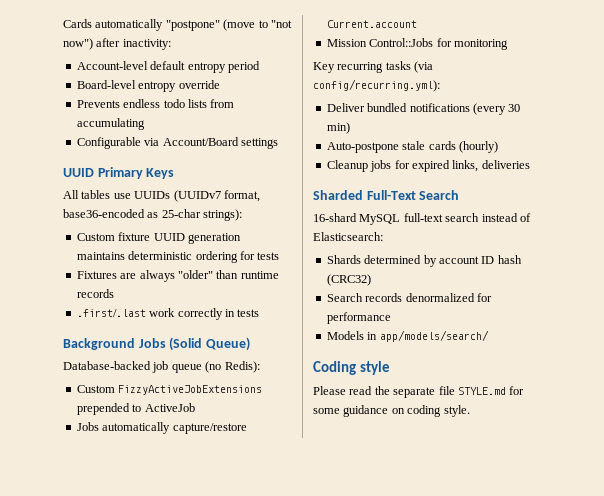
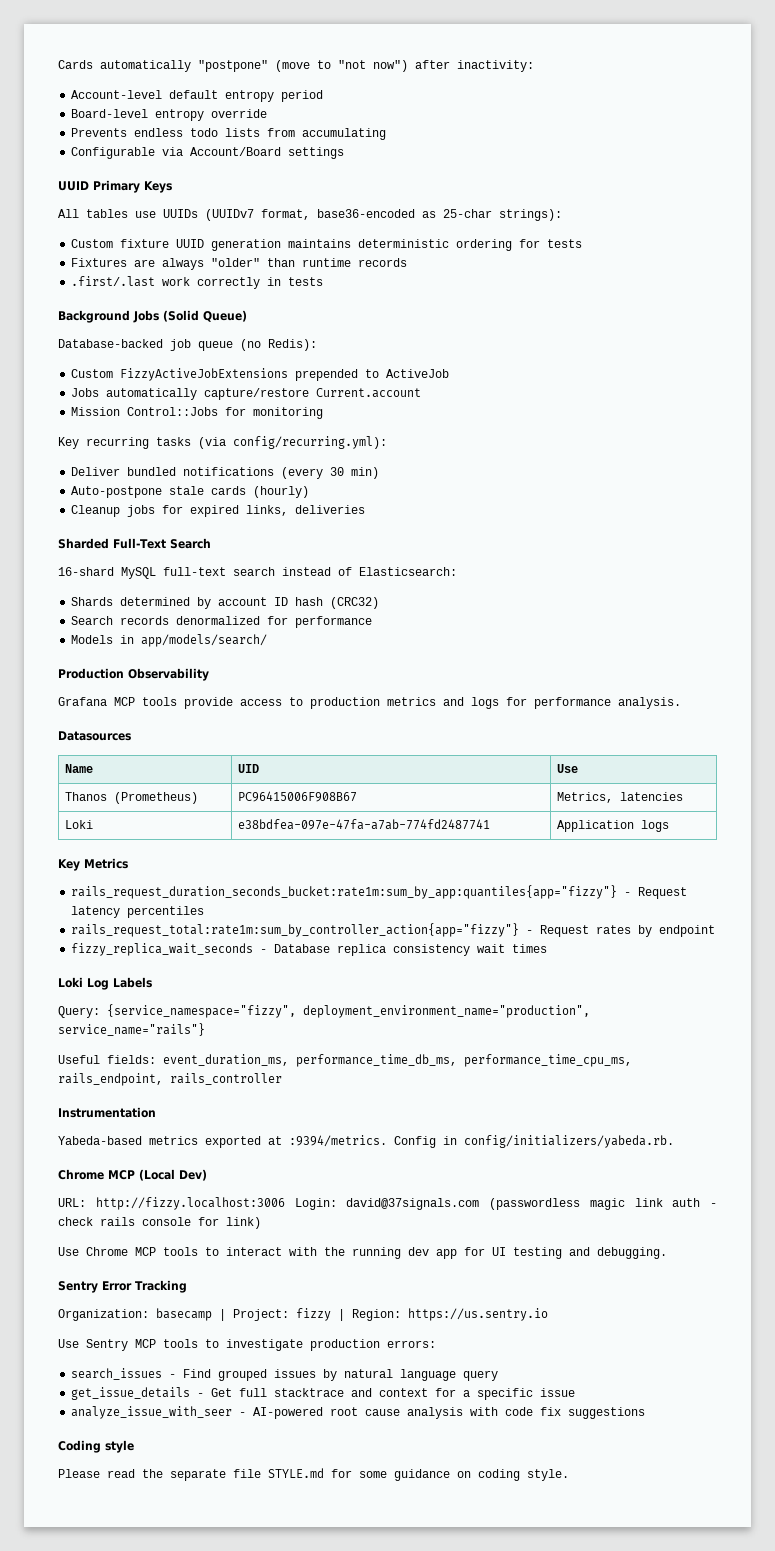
+ Production Observability
+ Grafana MCP tools provide access to production metrics and logs for performance analysis.
+ Datasources
+ Name | UID | Use
+ Thanos (Prometheus) | PC96415006F908B67 | Metrics, latencies
+ Loki | e38bdfea-097e-47fa-a7ab-774fd2487741 | Application logs
+ Key Metrics
+ rails_request_duration_seconds_bucket:rate1m:sum_by_app:quantiles{app="fizzy"} - Request latency percentiles
+ rails_request_total:rate1m:sum_by_controller_action{app="fizzy"} - Request rates by endpoint
+ fizzy_replica_wait_seconds - Database replica consistency wait times
+ Loki Log Labels
+ Query: {service_namespace="fizzy", deployment_environment_name="production", service_name="rails"}
+ Useful fields: event_duration_ms, performance_time_db_ms, performance_time_cpu_ms, rails_endpoint, rails_controller
+ Instrumentation
+ Yabeda-based metrics exported at :9394/metrics. Config in config/initializers/yabeda.rb.
+ Chrome MCP (Local Dev)
+ URL: http://fizzy.localhost:3006 Login: david@37signals.com (passwordless magic link auth - check rails console for link)
+ Use Chrome MCP tools to interact with the running dev app for UI testing and debugging.
+ Sentry Error Tracking
+ Organization: basecamp | Project: fizzy | Region: https://us.sentry.io
+ Use Sentry MCP tools to investigate production errors:
+ search_issues - Find grouped issues by natural language query
+ get_issue_details - Get full stacktrace and context for a specific issue
+ analyze_issue_with_seer - AI-powered root cause analysis with code fix suggestions

